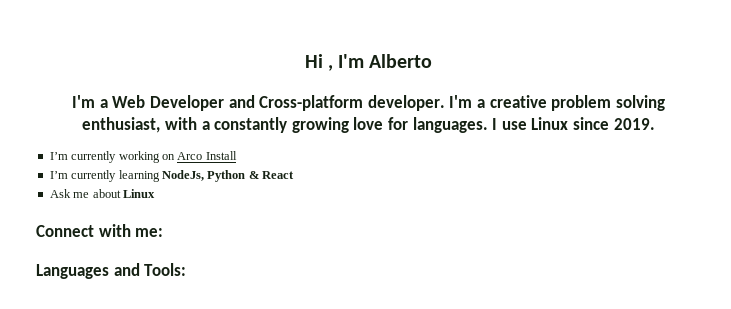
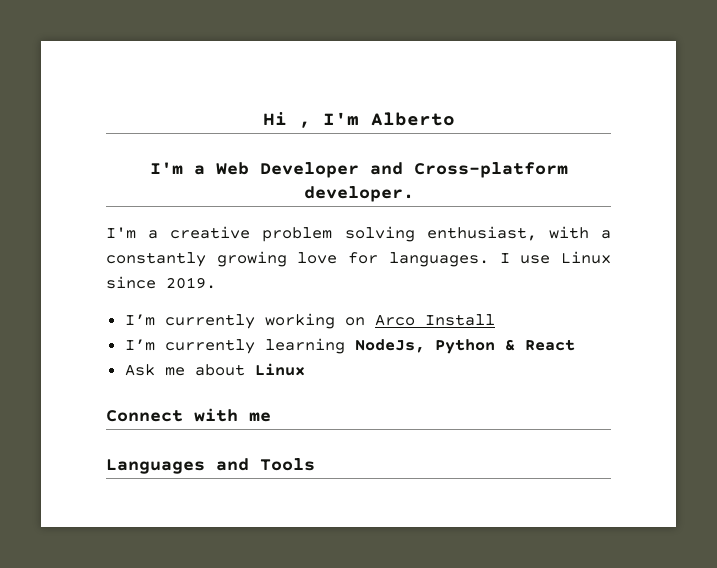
- I'm a Web Developer and Cross-platform developer. I'm a creative problem solving enthusiast, with a constantly growing love for languages.
+ I'm a Web Developer and Cross-platform developer.
+ I'm a creative problem solving enthusiast, with a constantly growing love for languages.
- Connect with me:
+ Connect with me
- Languages and Tools:
+ Languages and Tools

